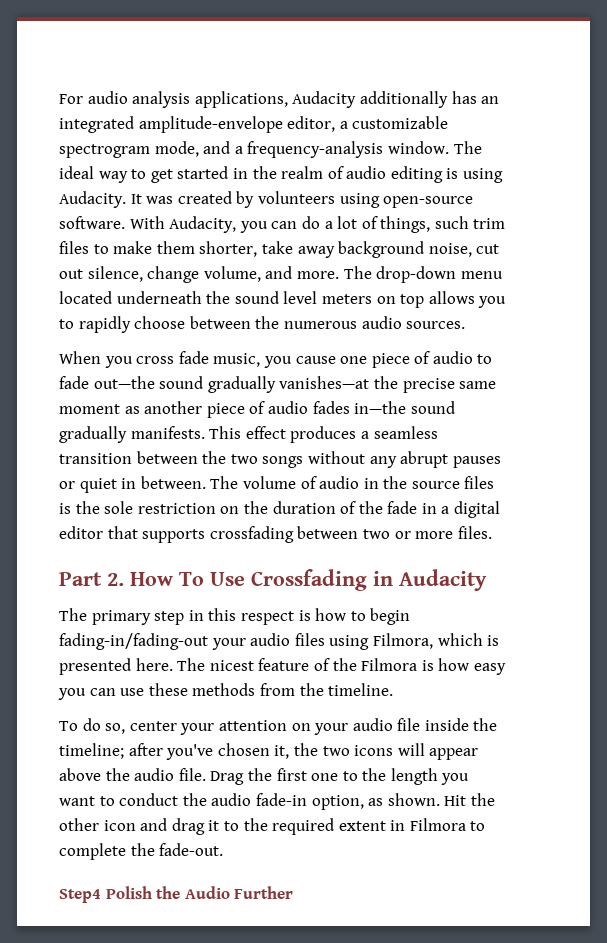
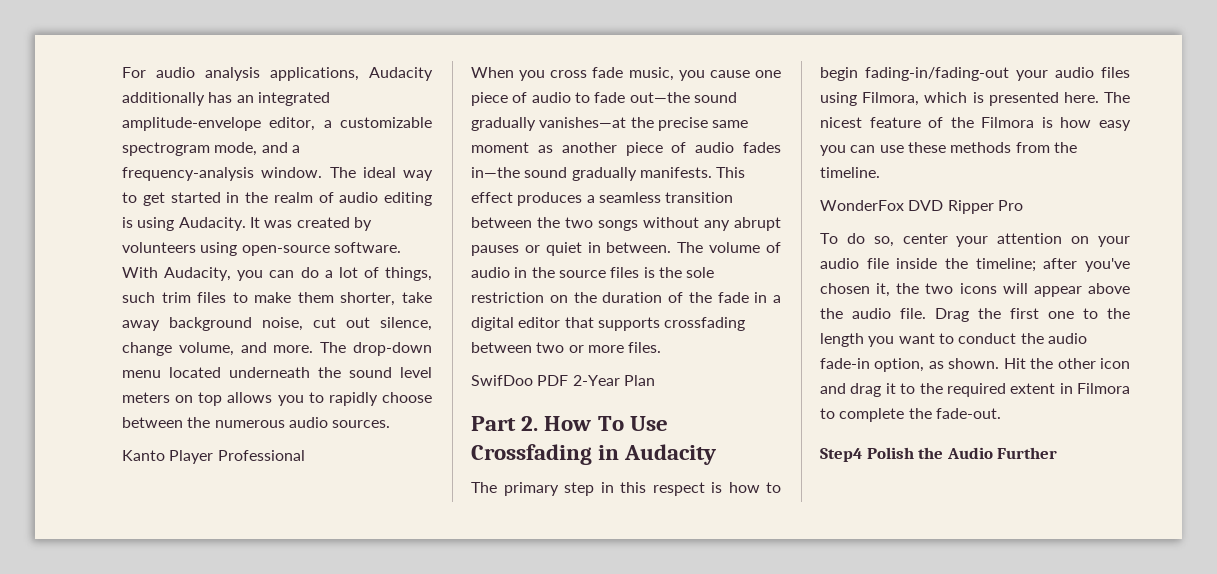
+ Kanto Player Professional
+ SwifDoo PDF 2-Year Plan
+ WonderFox DVD Ripper Pro

